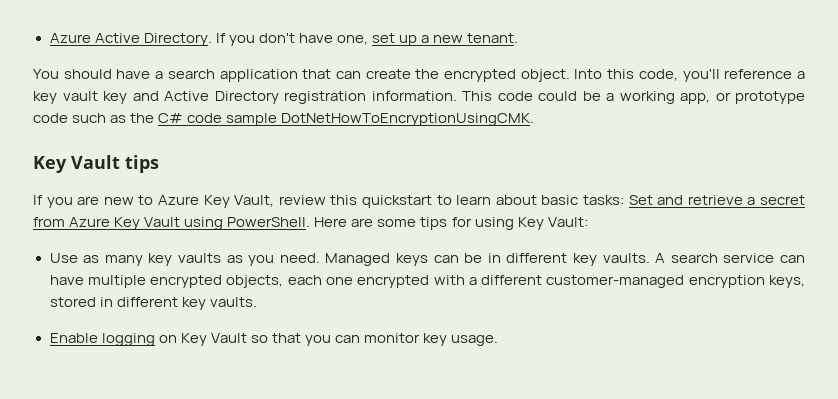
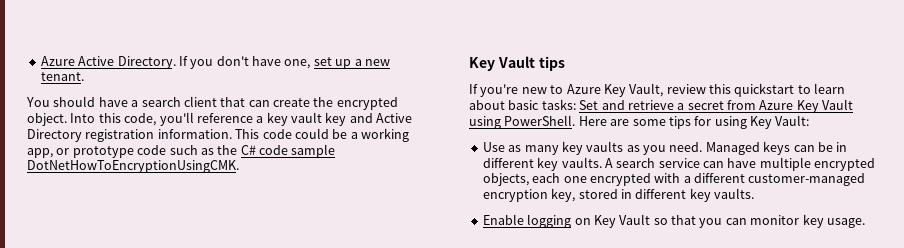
- You should have a search application that can create the encrypted object.
+ You should have a search client that can create the encrypted object.
- If you are new to Azure Key Vault, review this quickstart to learn about basic tasks: Set and retrieve a secret from Azure Key Vault using PowerShell.
+ If you're new to Azure Key Vault, review this quickstart to learn about basic tasks: Set and retrieve a secret from Azure Key Vault using PowerShell.
- A search service can have multiple encrypted objects, each one encrypted with a different customer-managed encryption keys, stored in different key vaults.
+ A search service can have multiple encrypted objects, each one encrypted with a different customer-managed encryption key, stored in different key vaults.

